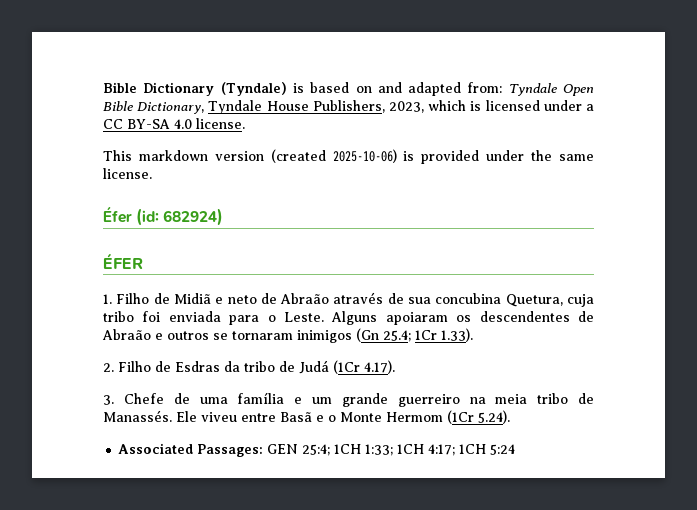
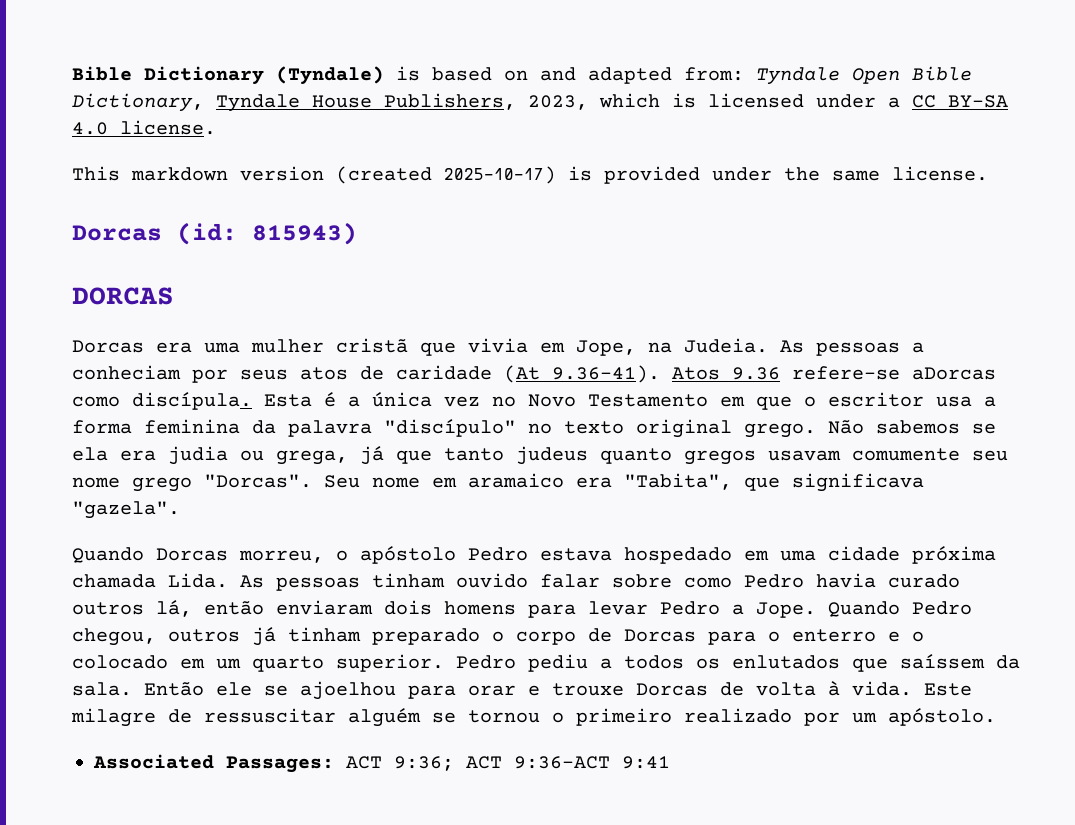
- This markdown version (created 2025-10-06) is provided under the same license.
+ This markdown version (created 2025-10-17) is provided under the same license.
- Éfer (id: 682924)
- ÉFER
- 1. Filho de Midiã e neto de Abraão através de sua concubina Quetura, cuja tribo foi enviada para o Leste. Alguns apoiaram os descendentes de Abraão e outros se tornaram inimigos (Gn 25.4; 1Cr 1.33).
- 2. Filho de Esdras da tribo de Judá (1Cr 4.17).
- 3. Chefe de uma família e um grande guerreiro na meia tribo de Manassés. Ele viveu entre Basã e o Monte Hermom (1Cr 5.24).
- Associated Passages: GEN 25:4; 1CH 1:33; 1CH 4:17; 1CH 5:24
+ Dorcas (id: 815943)
+ DORCAS
+ Dorcas era uma mulher cristã que vivia em Jope, na Judeia. As pessoas a conheciam por seus atos de caridade (At 9.36–41). Atos 9.36 refere-se aDorcas como discípula. Esta é a única vez no Novo Testamento em que o escritor usa a forma feminina da palavra "discípulo" no texto original grego. Não sabemos se ela era judia ou grega, já que tanto judeus quanto gregos usavam comumente seu nome grego "Dorcas". Seu nome em aramaico era "Tabita", que significava "gazela".
+ Quando Dorcas morreu, o apóstolo Pedro estava hospedado em uma cidade próxima chamada Lida. As pessoas tinham ouvido falar sobre como Pedro havia curado outros lá, então enviaram dois homens para levar Pedro a Jope. Quando Pedro chegou, outros já tinham preparado o corpo de Dorcas para o enterro e o colocado em um quarto superior. Pedro pediu a todos os enlutados que saíssem da sala. Então ele se ajoelhou para orar e trouxe Dorcas de volta à vida. Este milagre de ressuscitar alguém se tornou o primeiro realizado por um apóstolo.
+ Associated Passages: ACT 9:36; ACT 9:36–ACT 9:41

